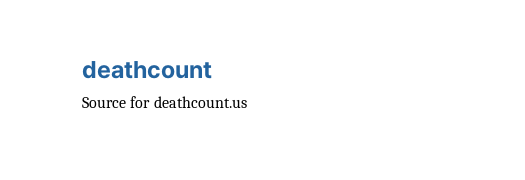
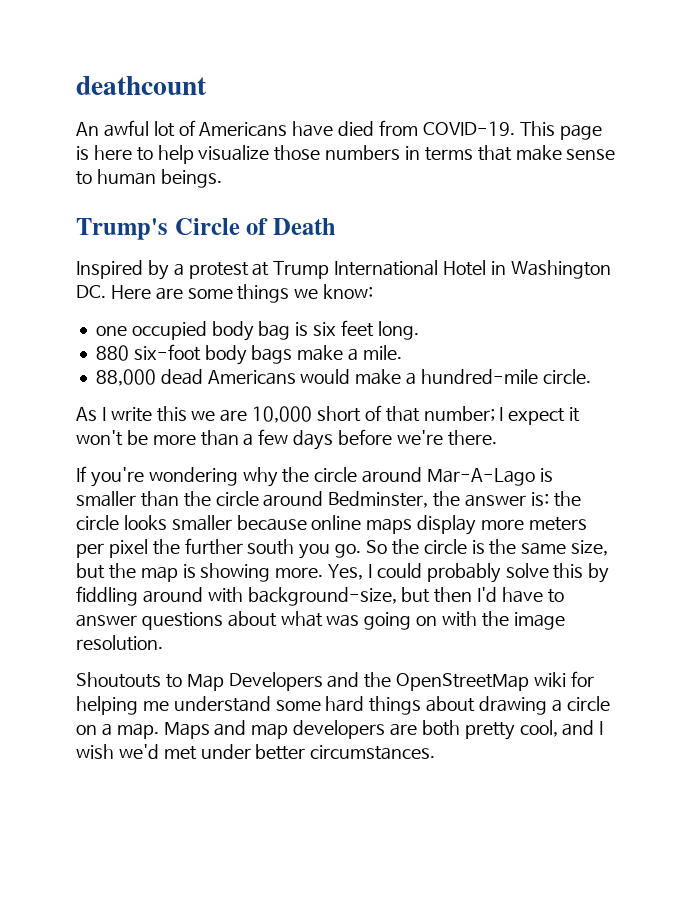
- Source for deathcount.us
+ An awful lot of Americans have died from COVID-19. This page is here to help visualize those numbers in terms that make sense to human beings.
+ Trump's Circle of Death
+ Inspired by a protest at Trump International Hotel in Washington DC. Here are some things we know:
+ one occupied body bag is six feet long.
+ 880 six-foot body bags make a mile.
+ 88,000 dead Americans would make a hundred-mile circle.
+ As I write this we are 10,000 short of that number; I expect it won't be more than a few days before we're there.
+ If you're wondering why the circle around Mar-A-Lago is smaller than the circle around Bedminster, the answer is: the circle looks smaller because online maps display more meters per pixel the further south you go. So the circle is the same size, but the map is showing more. Yes, I could probably solve this by fiddling around with background-size, but then I'd have to answer questions about what was going on with the image resolution.
+ Shoutouts to Map Developers and the OpenStreetMap wiki for helping me understand some hard things about drawing a circle on a map. Maps and map developers are both pretty cool, and I wish we'd met under better circumstances.

